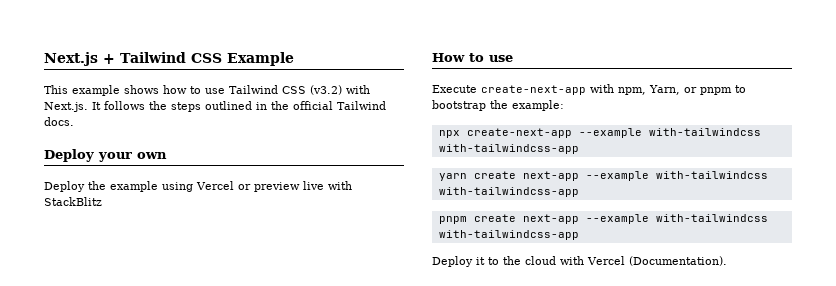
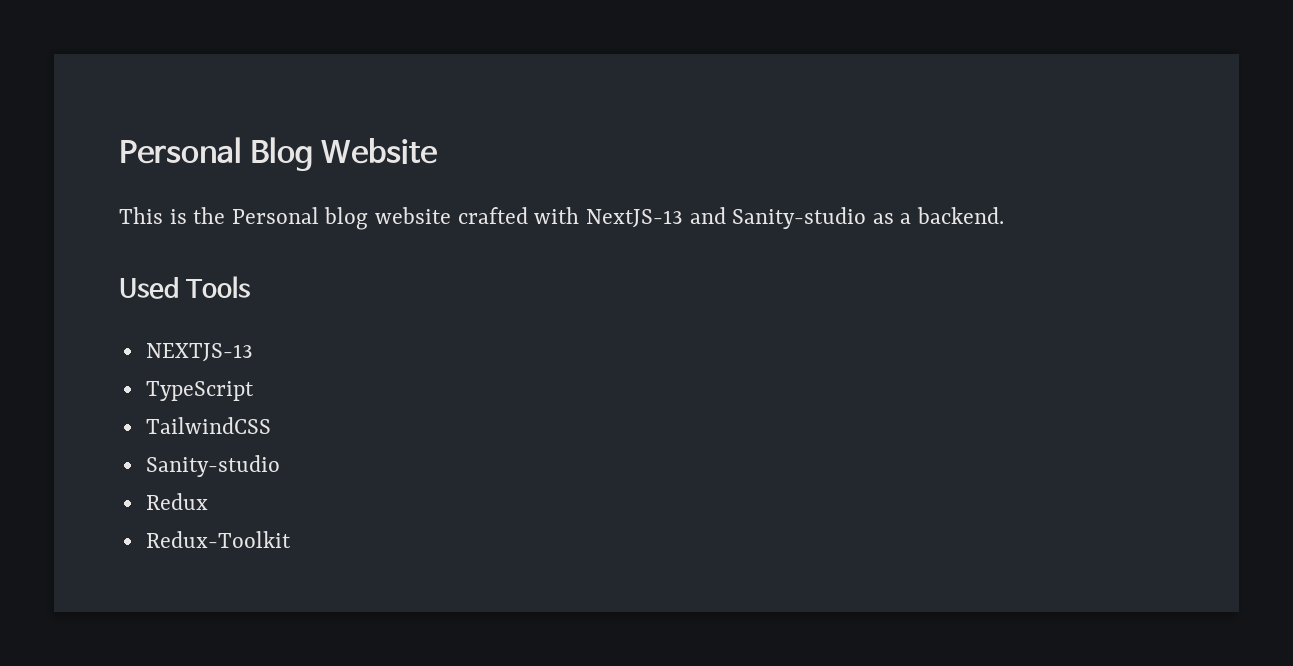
- Next.js + Tailwind CSS Example
- This example shows how to use Tailwind CSS (v3.2) with Next.js. It follows the steps outlined in the official Tailwind docs.
- Deploy your own
- Deploy the example using Vercel or preview live with StackBlitz
- How to use
- Execute create-next-app with npm, Yarn, or pnpm to bootstrap the example:
- npx create-next-app --example with-tailwindcss with-tailwindcss-app
- yarn create next-app --example with-tailwindcss with-tailwindcss-app
- pnpm create next-app --example with-tailwindcss with-tailwindcss-app
- Deploy it to the cloud with Vercel (Documentation).
+ Personal Blog Website
+ This is the Personal blog website crafted with NextJS-13 and Sanity-studio as a backend.
+ Used Tools
+ NEXTJS-13
+ TypeScript
+ TailwindCSS
+ Sanity-studio
+ Redux
+ Redux-Toolkit

